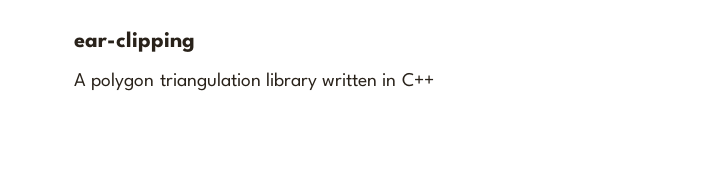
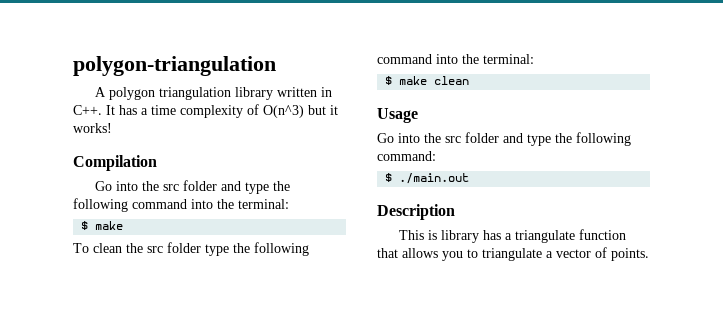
- ear-clipping
+ polygon-triangulation
- A polygon triangulation library written in C++
+ A polygon triangulation library written in C++. It has a time complexity of O(n^3) but it works!
+ Compilation
+ Go into the src folder and type the following command into the terminal:
+ $ make
+ To clean the src folder type the following command into the terminal:
+ $ make clean
+ Usage
+ Go into the src folder and type the following command:
+ $ ./main.out
+ Description
+ This is library has a triangulate function that allows you to triangulate a vector of points.

